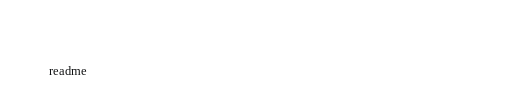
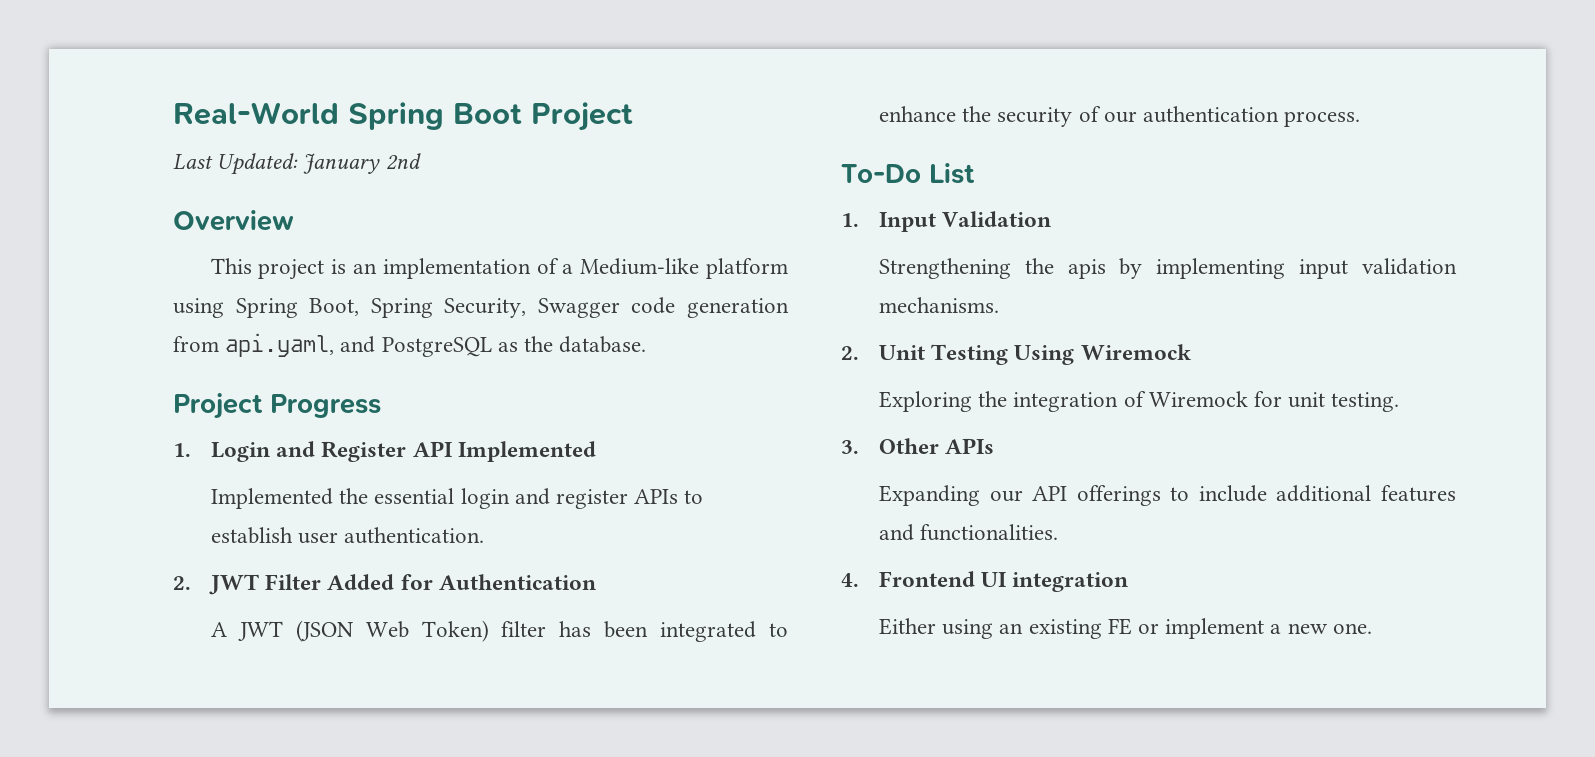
- readme
+ Real-World Spring Boot Project
+ Last Updated: January 2nd
+ Overview
+ This project is an implementation of a Medium-like platform using Spring Boot, Spring Security, Swagger code generation from api.yaml, and PostgreSQL as the database.
+ Project Progress
+ 1. Login and Register API Implemented
+ Implemented the essential login and register APIs to establish user authentication.
+ 2. JWT Filter Added for Authentication
+ A JWT (JSON Web Token) filter has been integrated to enhance the security of our authentication process.
+ To-Do List
+ 1. Input Validation
+ Strengthening the apis by implementing input validation mechanisms.
+ 2. Unit Testing Using Wiremock
+ Exploring the integration of Wiremock for unit testing.
+ 3. Other APIs
+ Expanding our API offerings to include additional features and functionalities.
+ 4. Frontend UI integration
+ Either using an existing FE or implement a new one.

